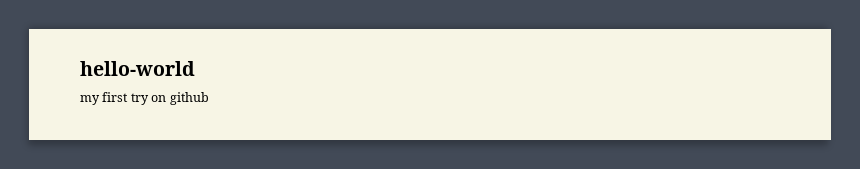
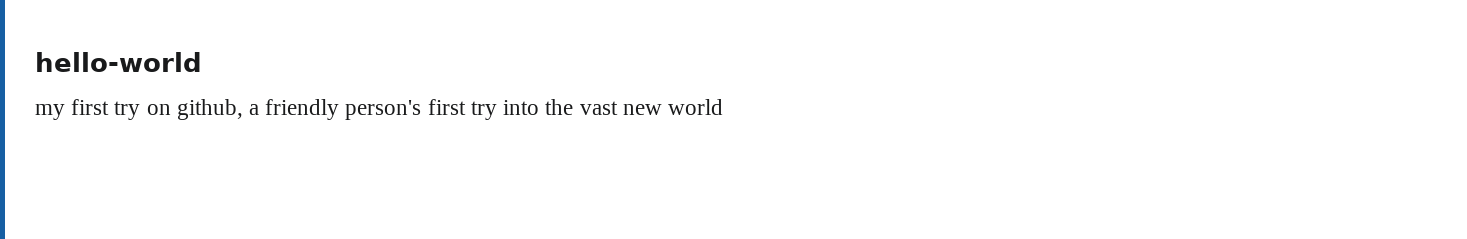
- my first try on github
+ my first try on github, a friendly person's first try into the vast new world

